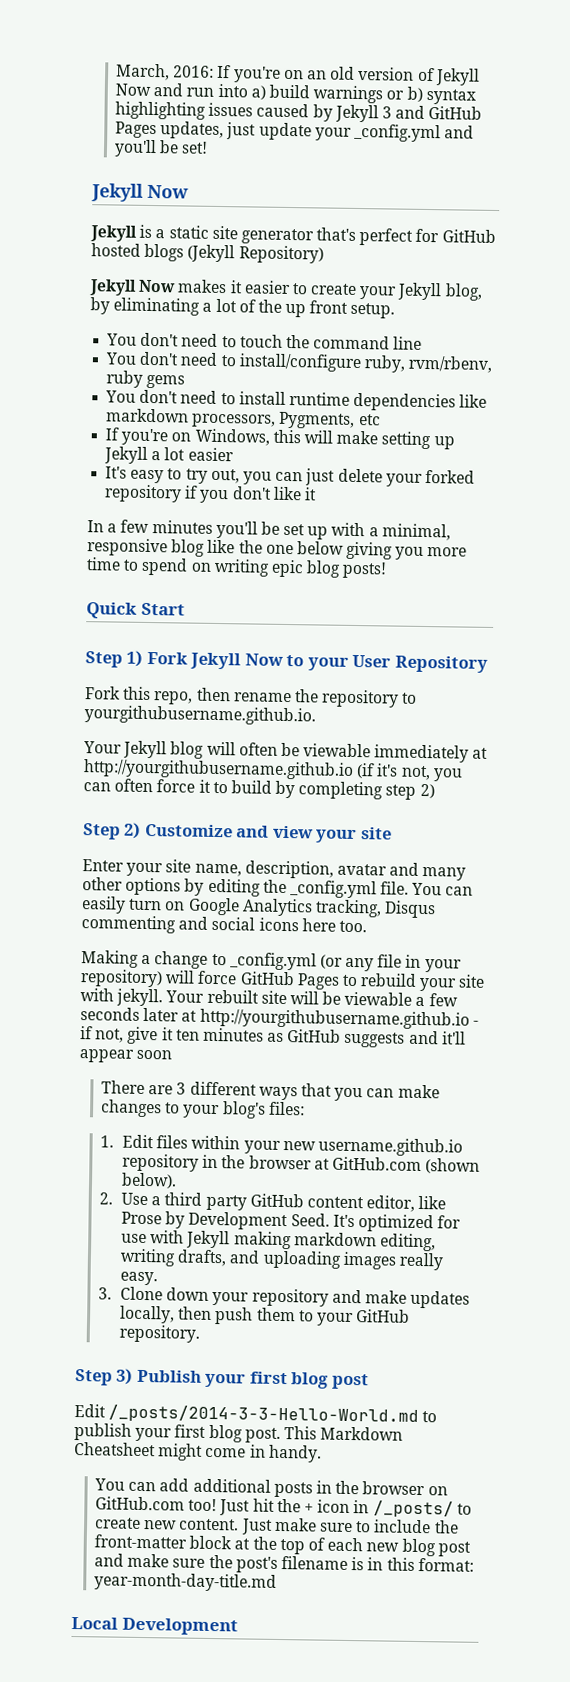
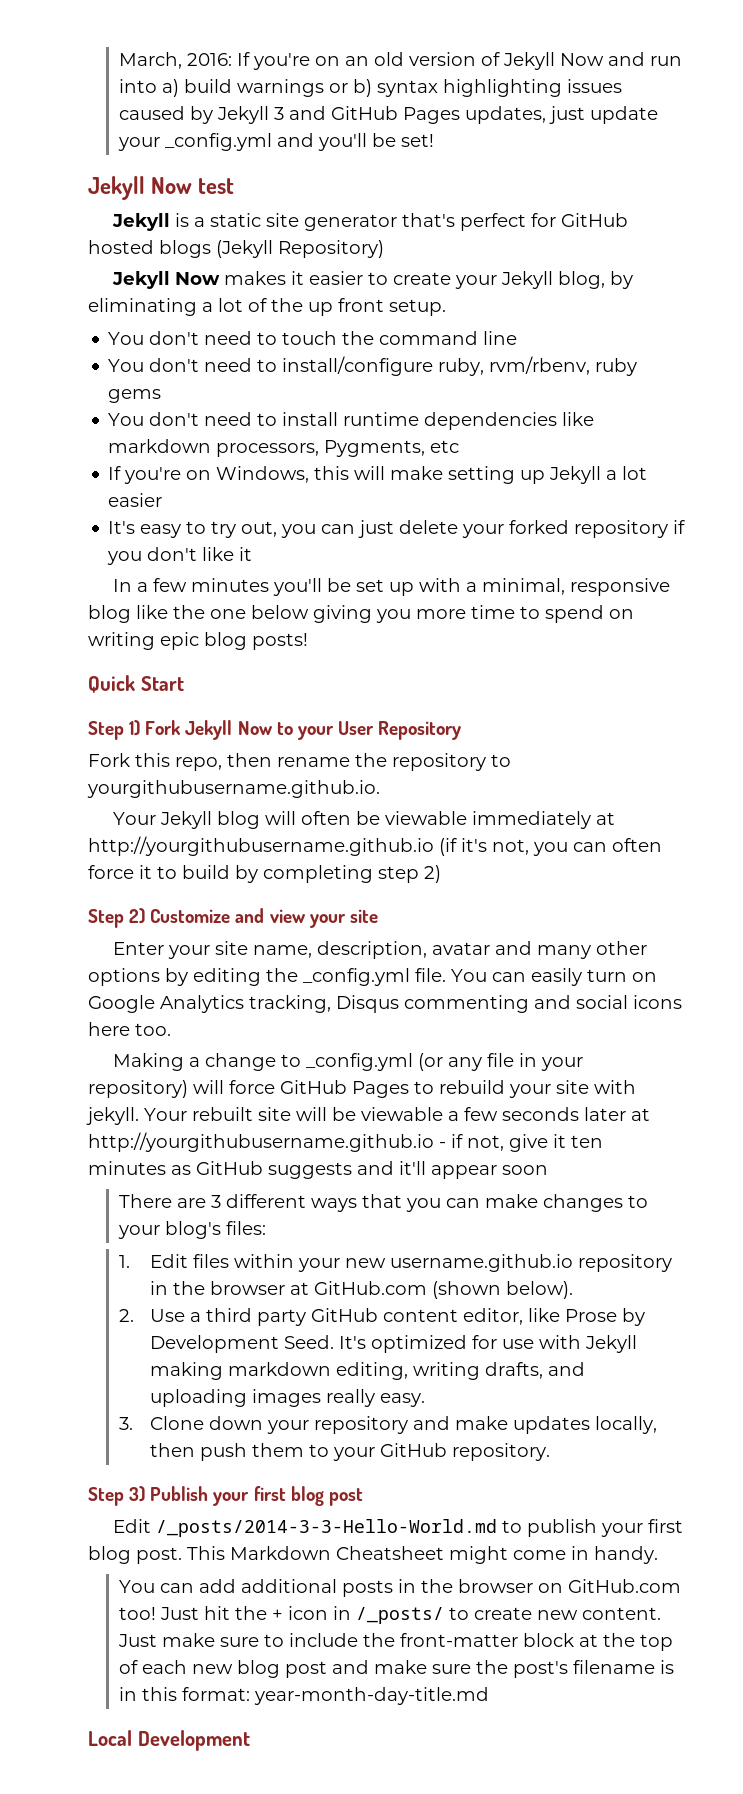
  March, 2016: If you're on an old version of Jekyll Now and run into a) build warnings or b) syntax highlighting issues caused by Jekyll 3 and GitHub Pages updates, just update your _config.yml and you'll be set!
- Jekyll Now
+ Jekyll Now test

